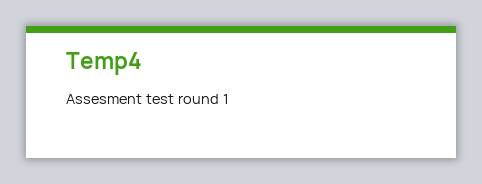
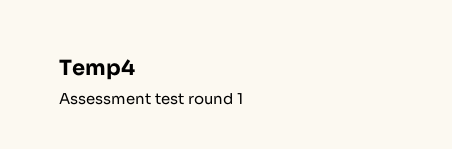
- Assesment test round 1
+ Assessment test round 1

